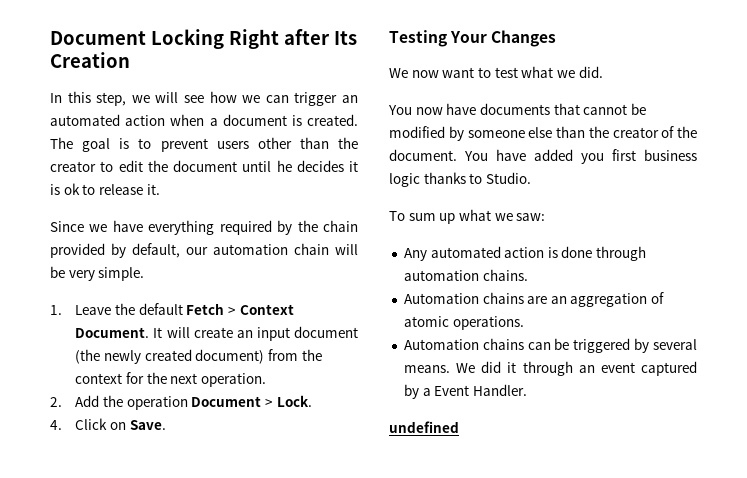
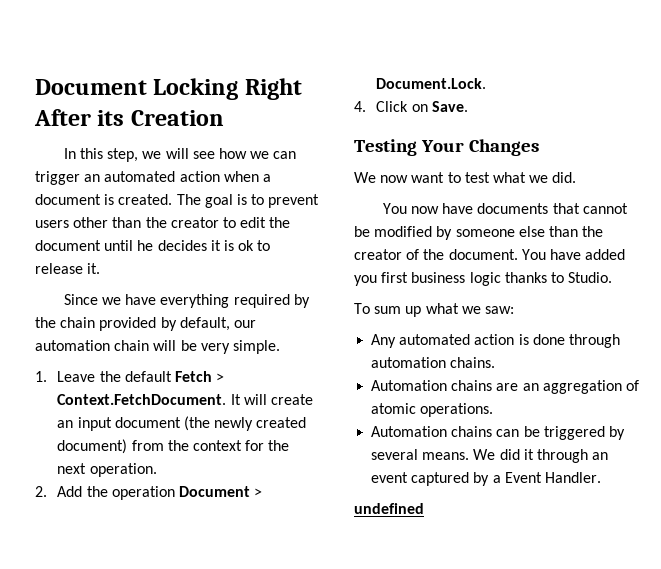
- Document Locking Right after Its Creation
+ Document Locking Right After its Creation
- 1. Leave the default Fetch > Context Document. It will create an input document (the newly created document) from the context for the next operation.
+ 1. Leave the default Fetch > Context.FetchDocument. It will create an input document (the newly created document) from the context for the next operation.
- 2. Add the operation Document > Lock.
+ 2. Add the operation Document > Document.Lock.

